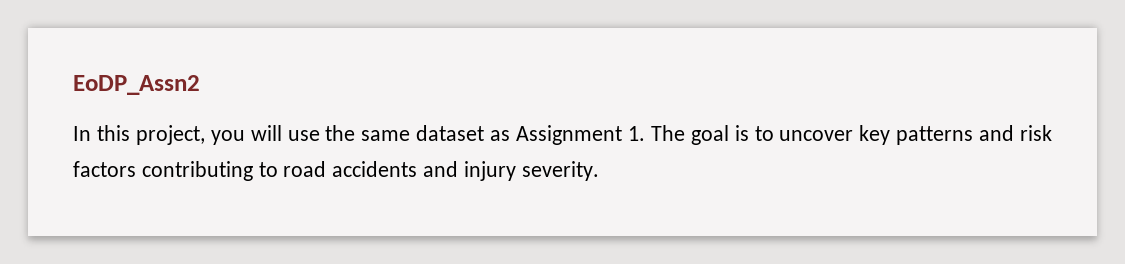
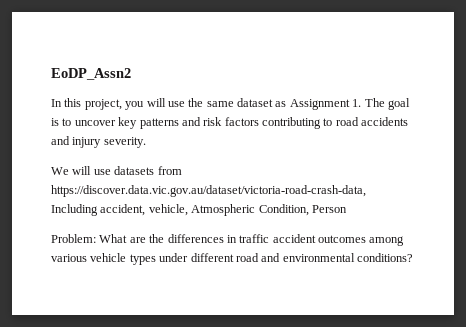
+ We will use datasets from https://discover.data.vic.gov.au/dataset/victoria-road-crash-data, Including accident, vehicle, Atmospheric Condition, Person
+ Problem: What are the differences in traffic accident outcomes among various vehicle types under different road and environmental conditions?

